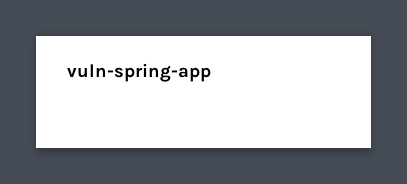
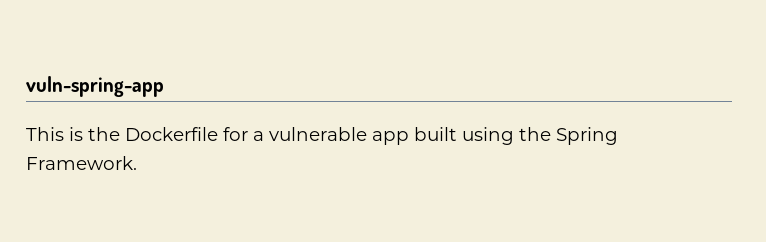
+ This is the Dockerfile for a vulnerable app built using the Spring Framework.

